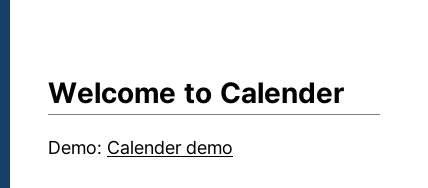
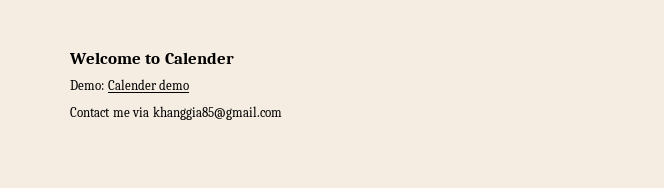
+ Contact me via khanggia85@gmail.com

